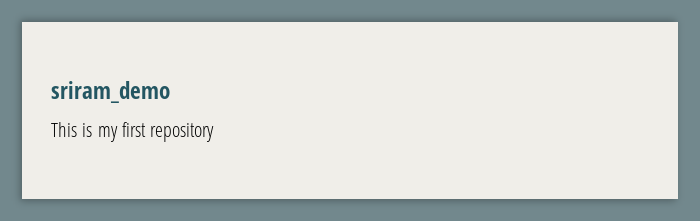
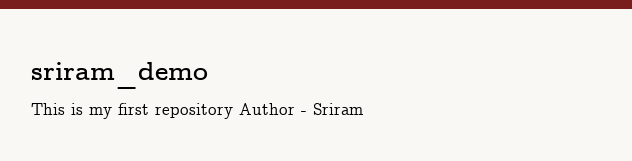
- This is my first repository
+ This is my first repository Author - Sriram

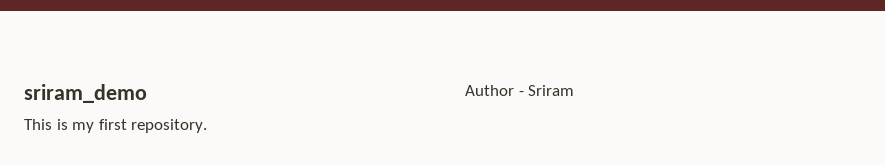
- This is my first repository Author - Sriram
+ This is my first repository.
+ Author - Sriram

